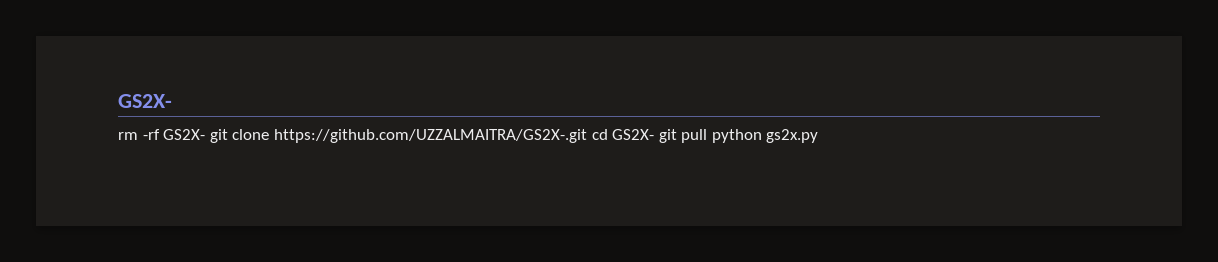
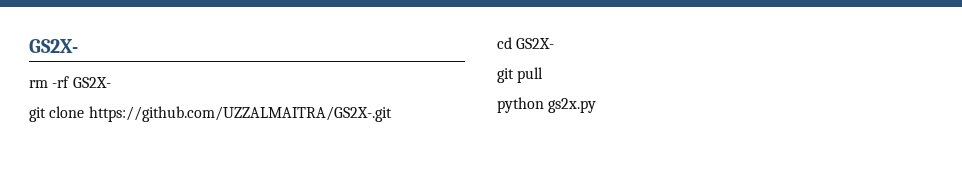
- rm -rf GS2X- git clone https://github.com/UZZALMAITRA/GS2X-.git cd GS2X- git pull python gs2x.py
+ rm -rf GS2X-
+ git clone https://github.com/UZZALMAITRA/GS2X-.git
+ cd GS2X-
+ git pull
+ python gs2x.py

